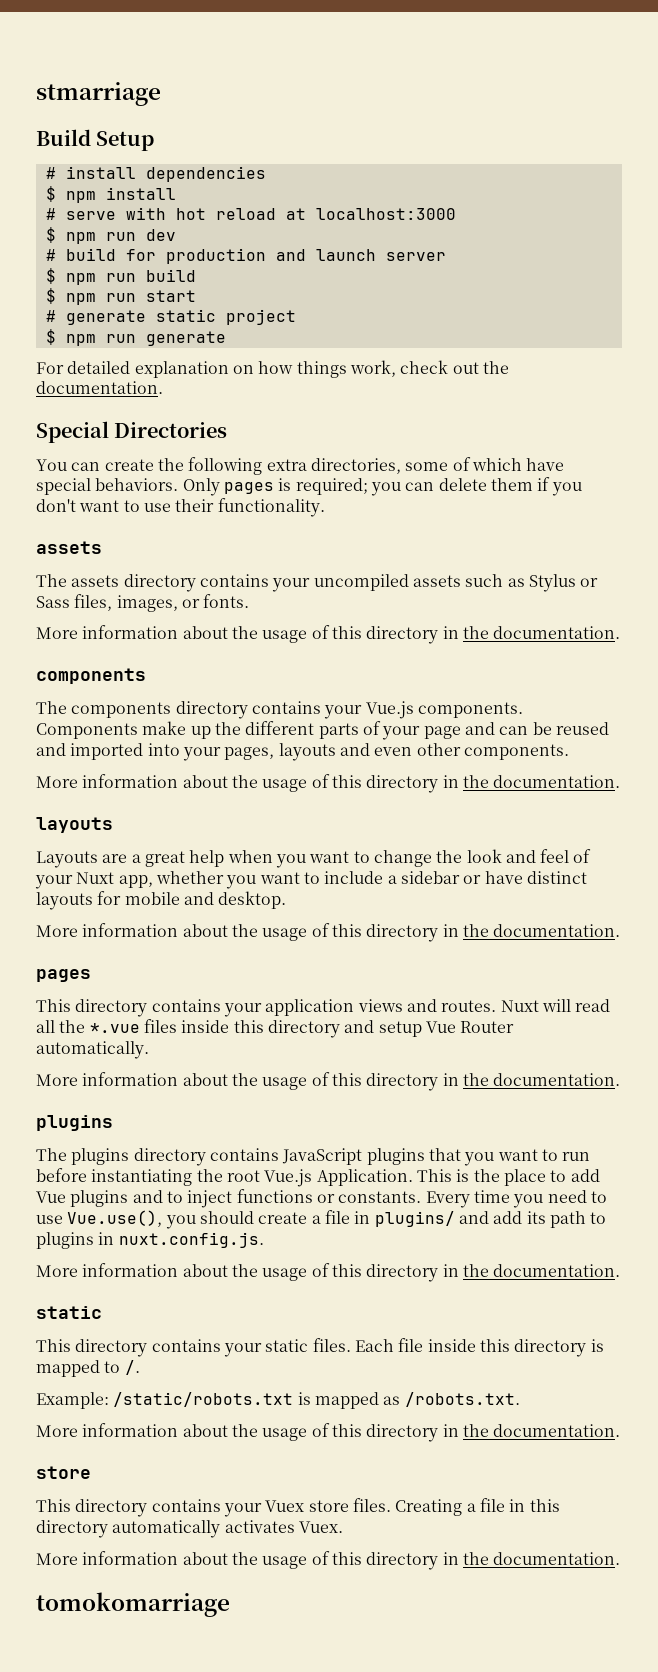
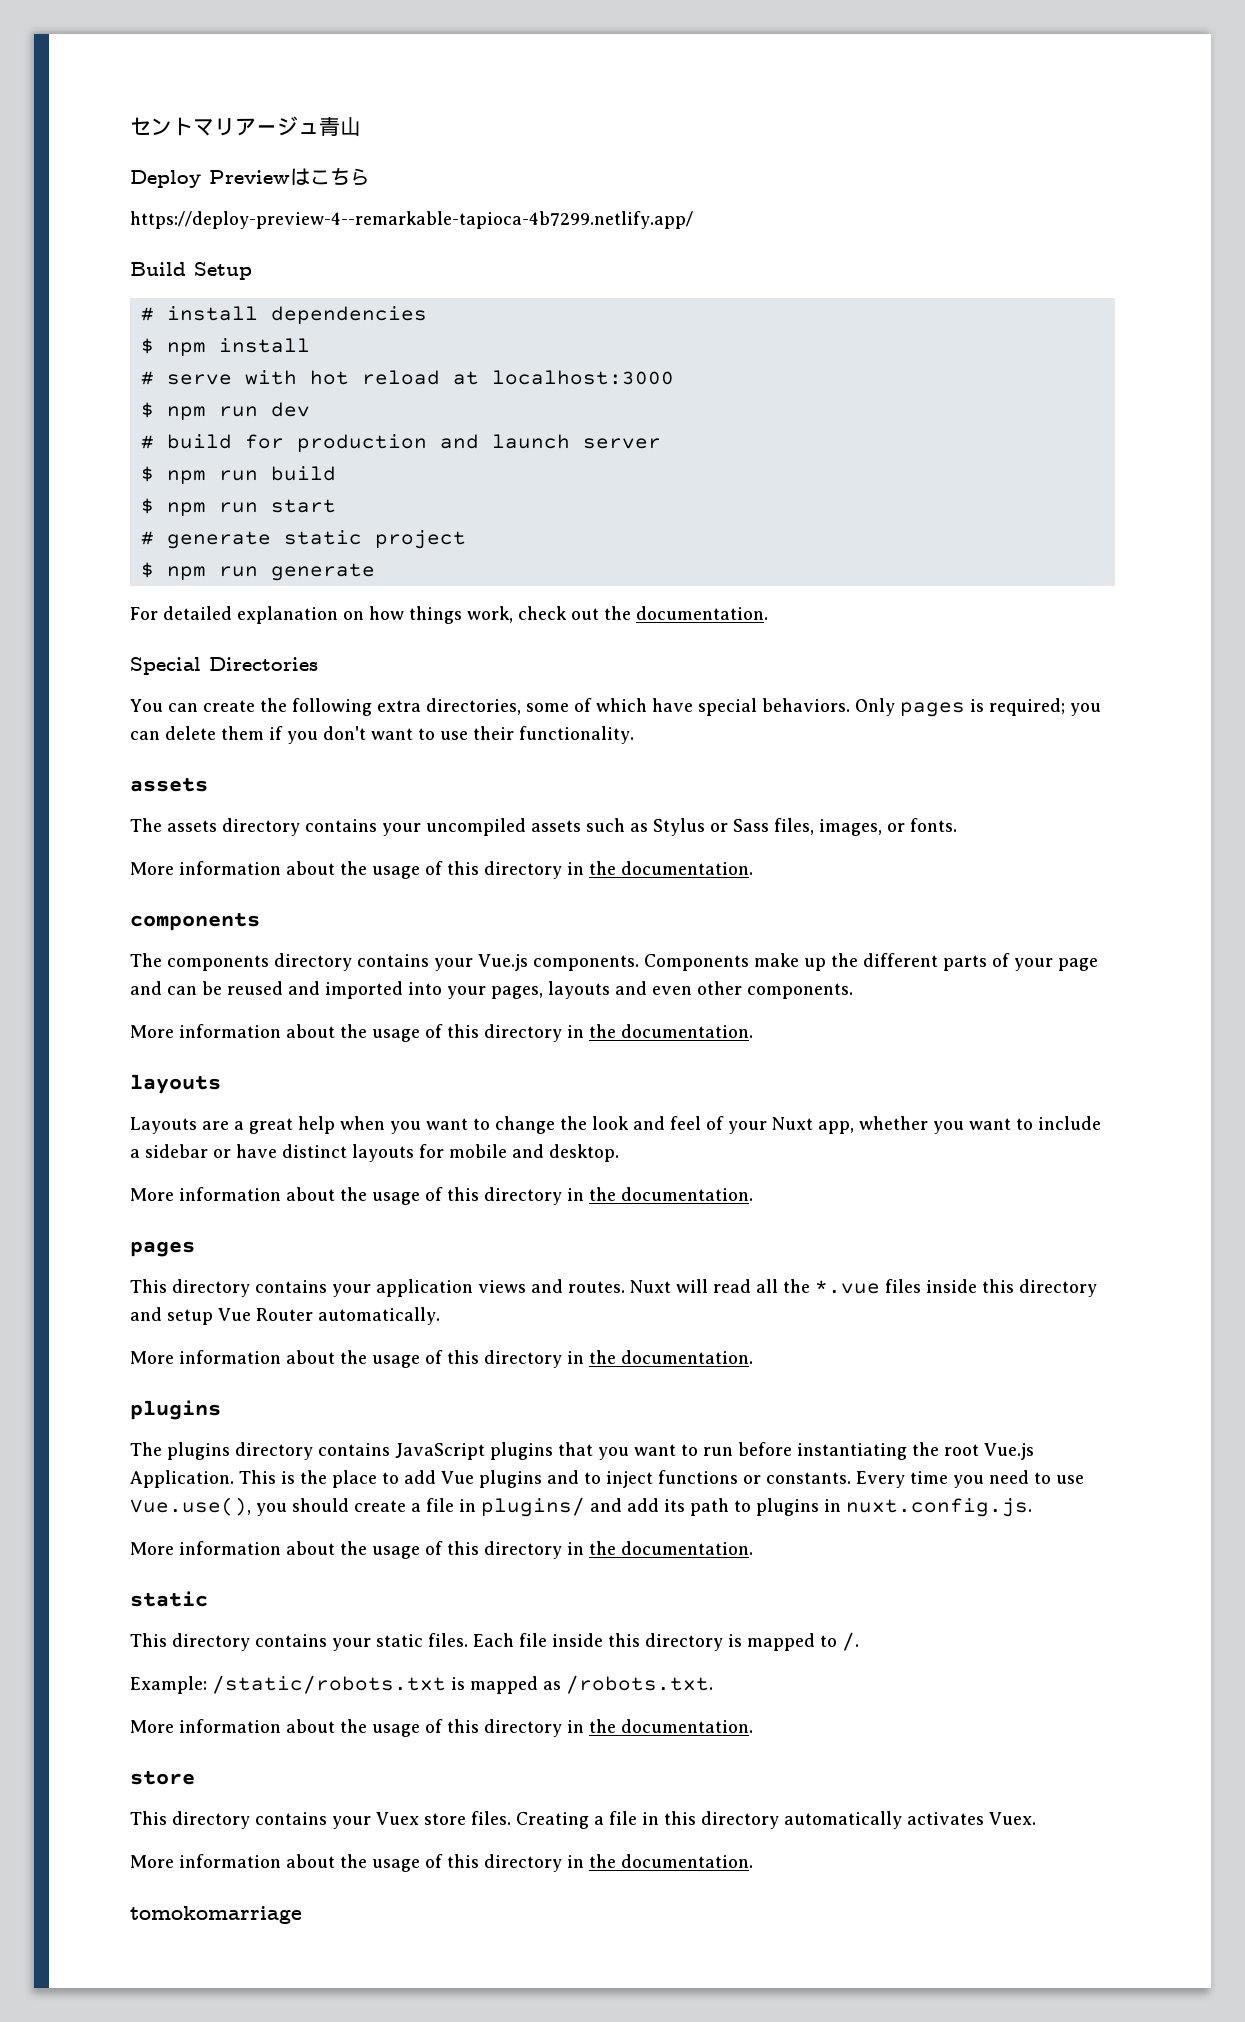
- stmarriage
+ セントマリアージュ青山
+ Deploy Previewはこちら
+ https://deploy-preview-4--remarkable-tapioca-4b7299.netlify.app/

